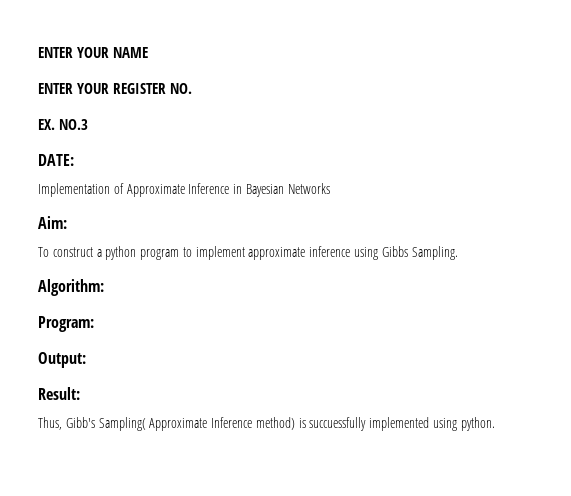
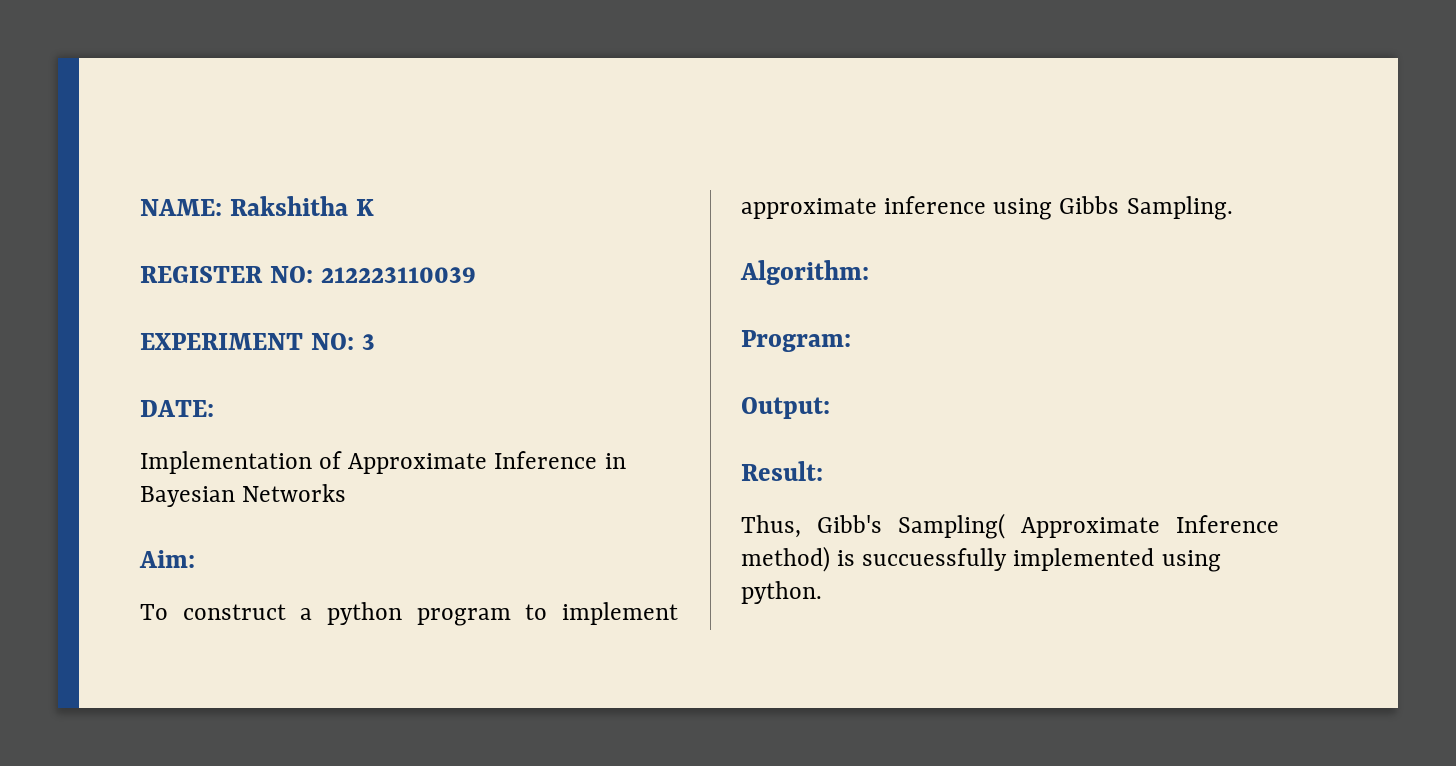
- ENTER YOUR NAME
- ENTER YOUR REGISTER NO.
- EX. NO.3
+ NAME: Rakshitha K
+ REGISTER NO: 212223110039
+ EXPERIMENT NO: 3

